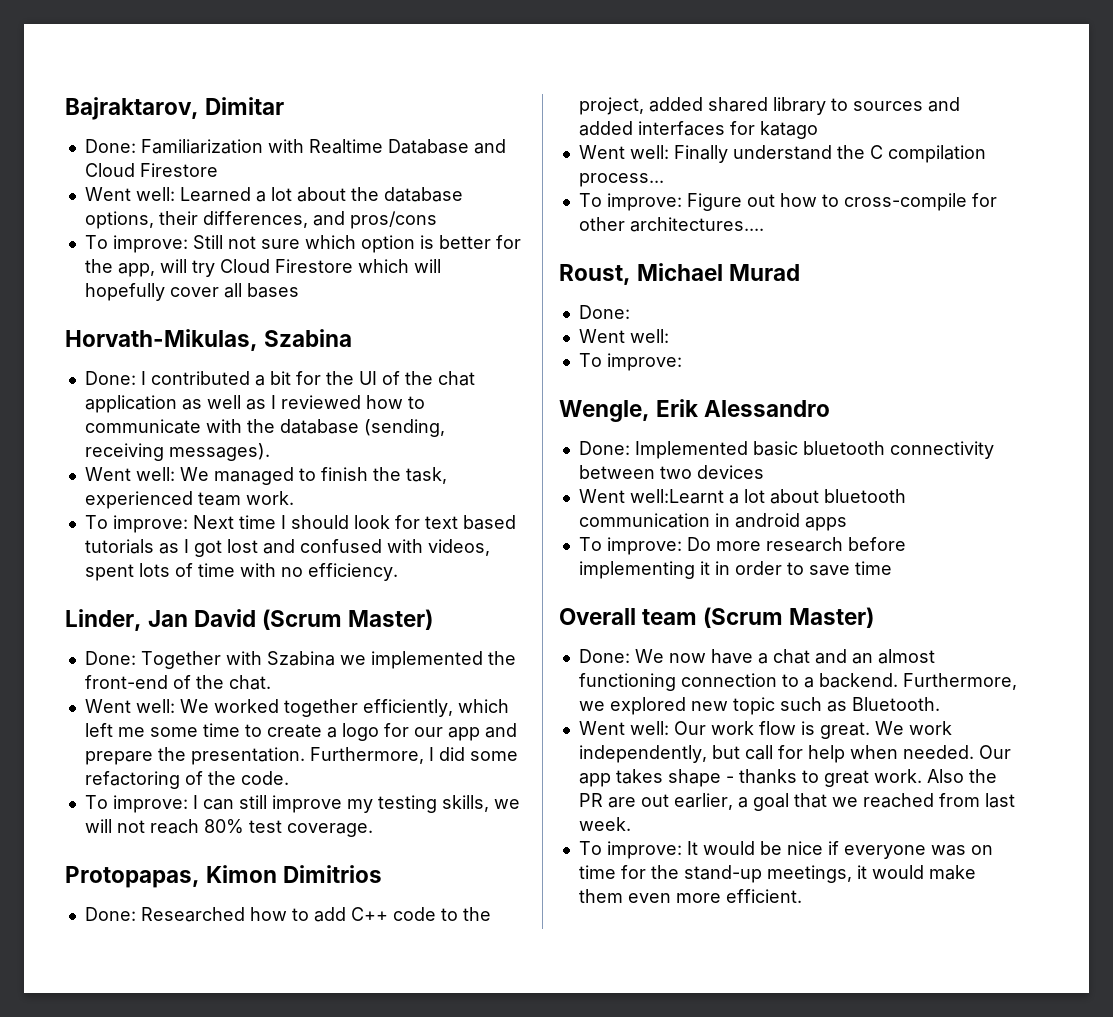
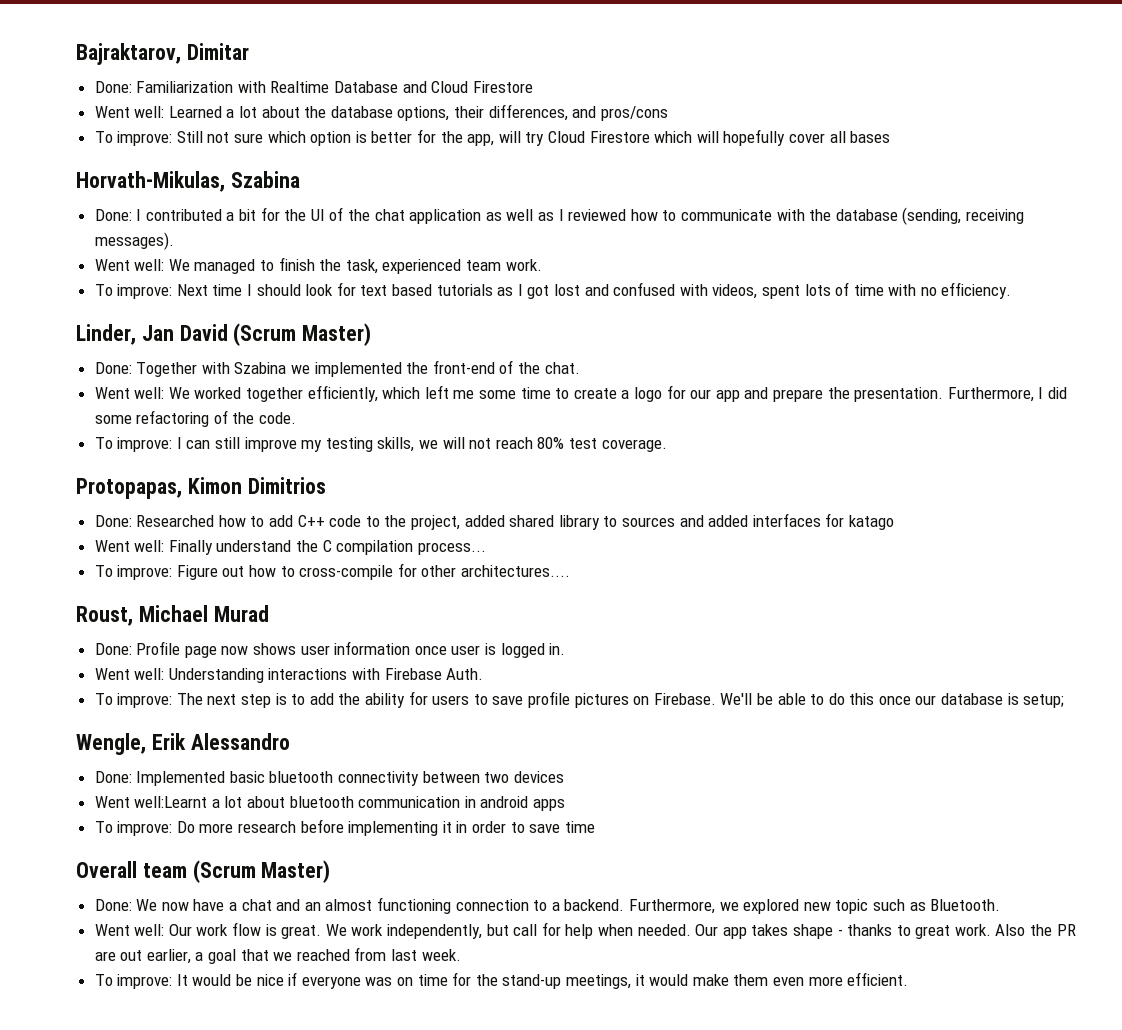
  Roust, Michael Murad
- Done:
- Went well:
- To improve:
+ Done: Profile page now shows user information once user is logged in.
+ Went well: Understanding interactions with Firebase Auth.
+ To improve: The next step is to add the ability for users to save profile pictures on Firebase. We'll be able to do this once our database is setup;

